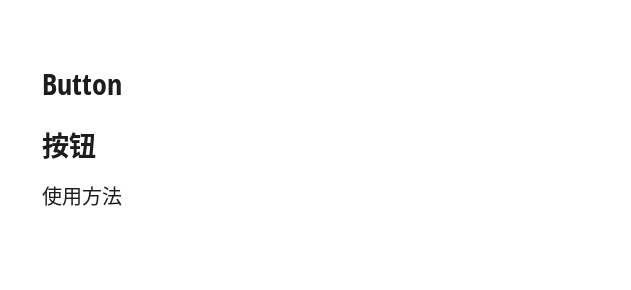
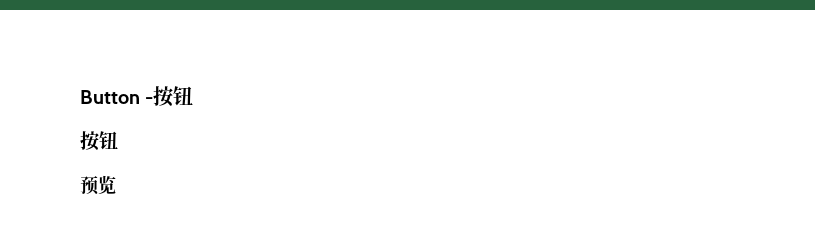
- Button
+ Button -按钮
  按钮
- 使用方法
+ 预览

